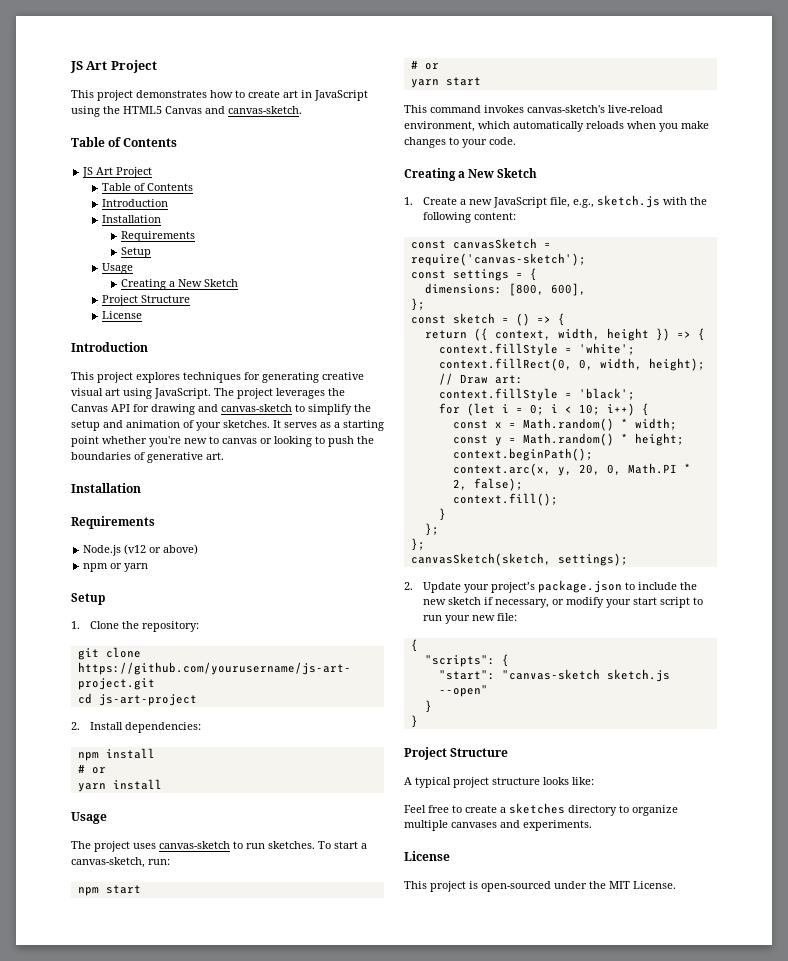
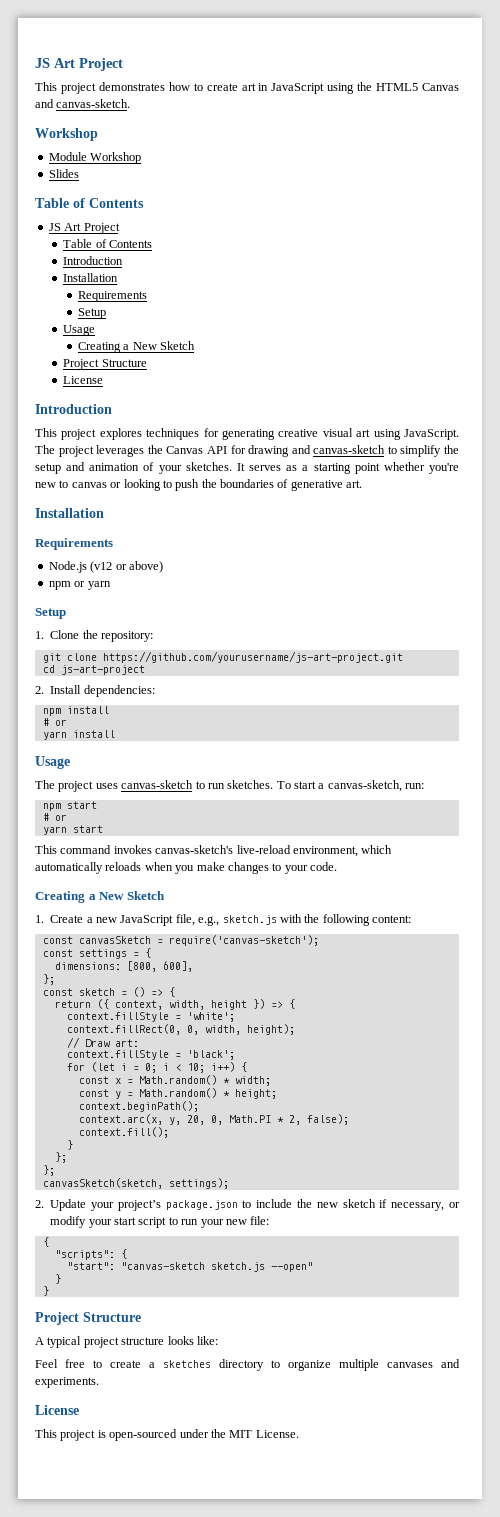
  This project demonstrates how to create art in JavaScript using the HTML5 Canvas and canvas-sketch.
+ Workshop
+ Module Workshop
+ Slides

